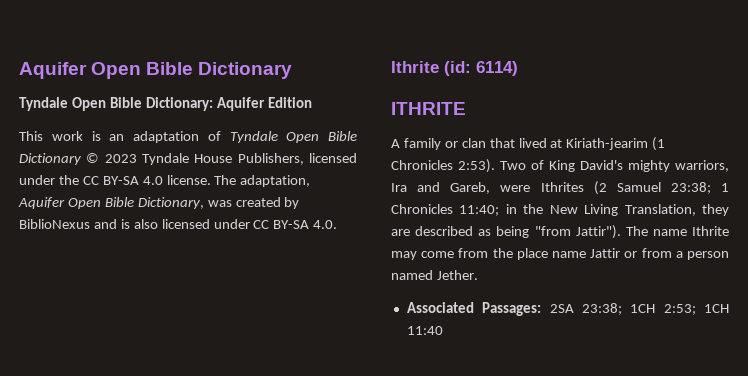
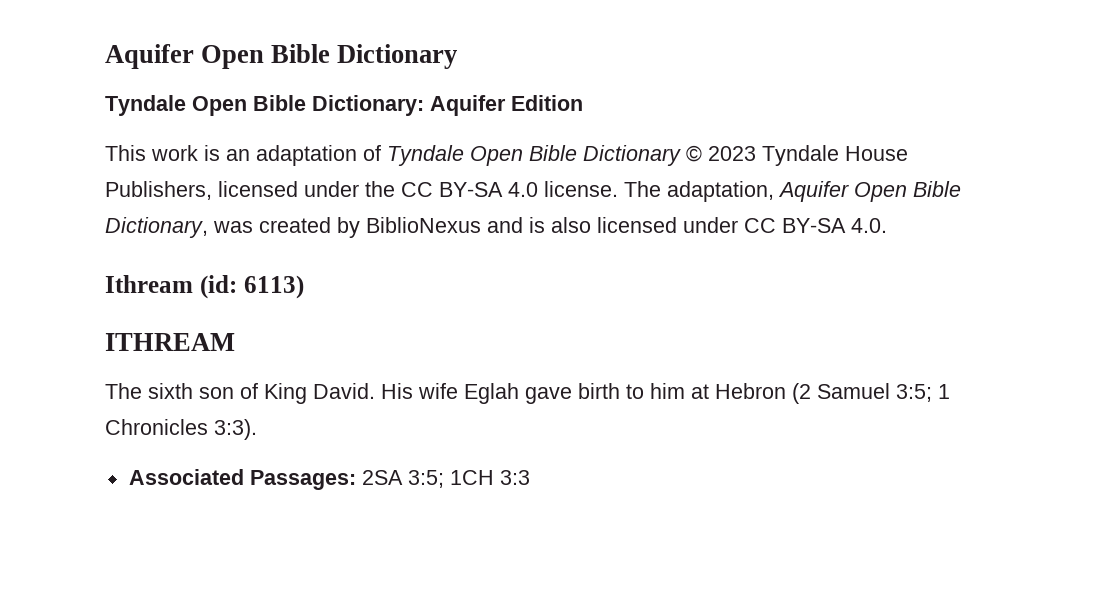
- Ithrite (id: 6114)
- ITHRITE
- A family or clan that lived at Kiriath-jearim (1 Chronicles 2:53). Two of King David's mighty warriors, Ira and Gareb, were Ithrites (2 Samuel 23:38; 1 Chronicles 11:40; in the New Living Translation, they are described as being "from Jattir"). The name Ithrite may come from the place name Jattir or from a person named Jether.
- Associated Passages: 2SA 23:38; 1CH 2:53; 1CH 11:40
+ Ithream (id: 6113)
+ ITHREAM
+ The sixth son of King David. His wife Eglah gave birth to him at Hebron (2 Samuel 3:5; 1 Chronicles 3:3).
+ Associated Passages: 2SA 3:5; 1CH 3:3

